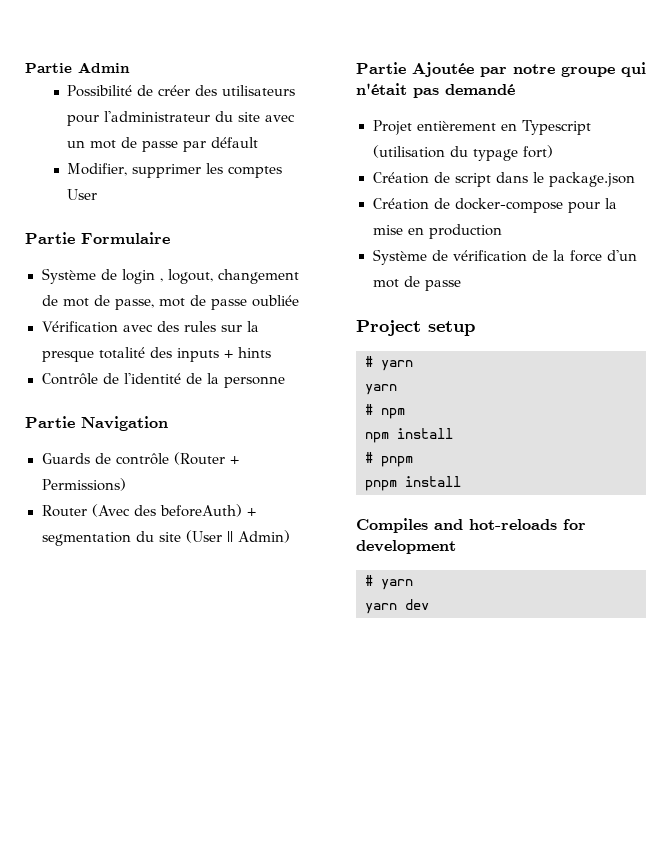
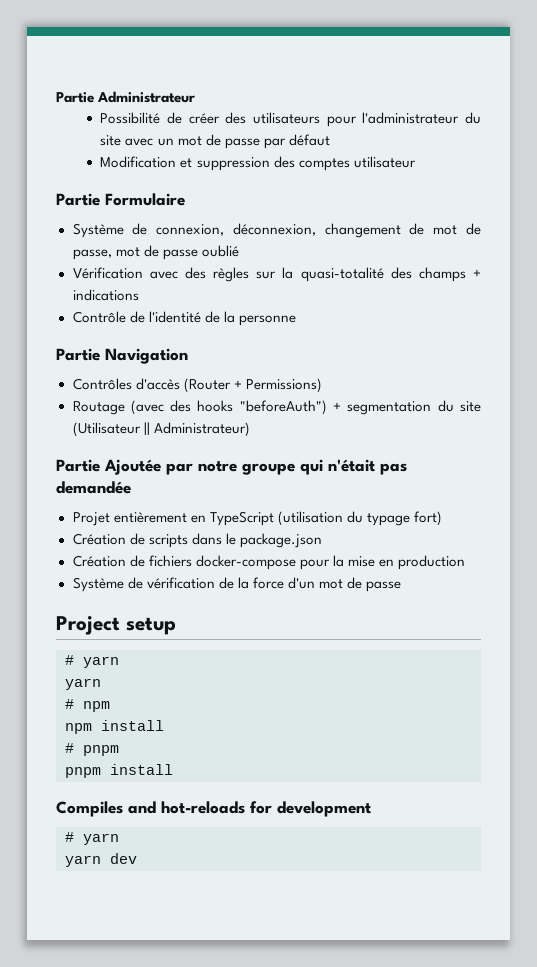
- Partie Admin
+ Partie Administrateur
- Possibilité de créer des utilisateurs pour l'administrateur du site avec un mot de passe par défault
- Modifier, supprimer les comptes User
+ Possibilité de créer des utilisateurs pour l'administrateur du site avec un mot de passe par défaut
+ Modification et suppression des comptes utilisateur
- Système de login , logout, changement de mot de passe, mot de passe oubliée
+ Système de connexion, déconnexion, changement de mot de passe, mot de passe oublié
- Vérification avec des rules sur la presque totalité des inputs + hints
+ Vérification avec des règles sur la quasi-totalité des champs + indications
- Guards de contrôle (Router + Permissions)
+ Contrôles d'accès (Router + Permissions)
- Router (Avec des beforeAuth) + segmentation du site (User || Admin)
+ Routage (avec des hooks "beforeAuth") + segmentation du site (Utilisateur || Administrateur)
- Partie Ajoutée par notre groupe qui n'était pas demandé
+ Partie Ajoutée par notre groupe qui n'était pas demandée
- Projet entièrement en Typescript (utilisation du typage fort)
+ Projet entièrement en TypeScript (utilisation du typage fort)
- Création de script dans le package.json
+ Création de scripts dans le package.json
- Création de docker-compose pour la mise en production
+ Création de fichiers docker-compose pour la mise en production

